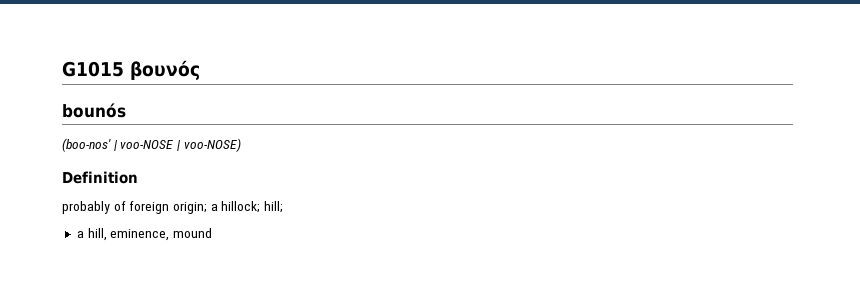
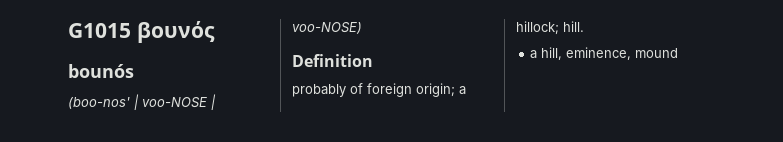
- probably of foreign origin; a hillock; hill;
+ probably of foreign origin; a hillock; hill.

